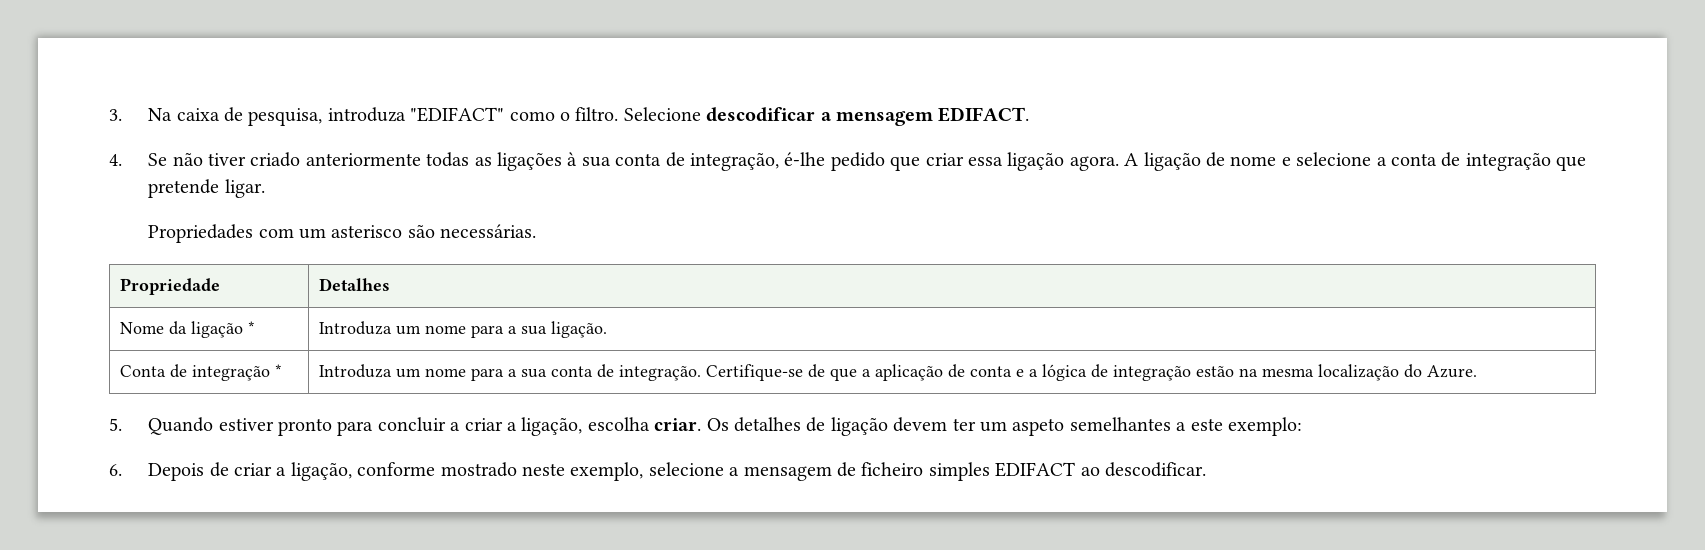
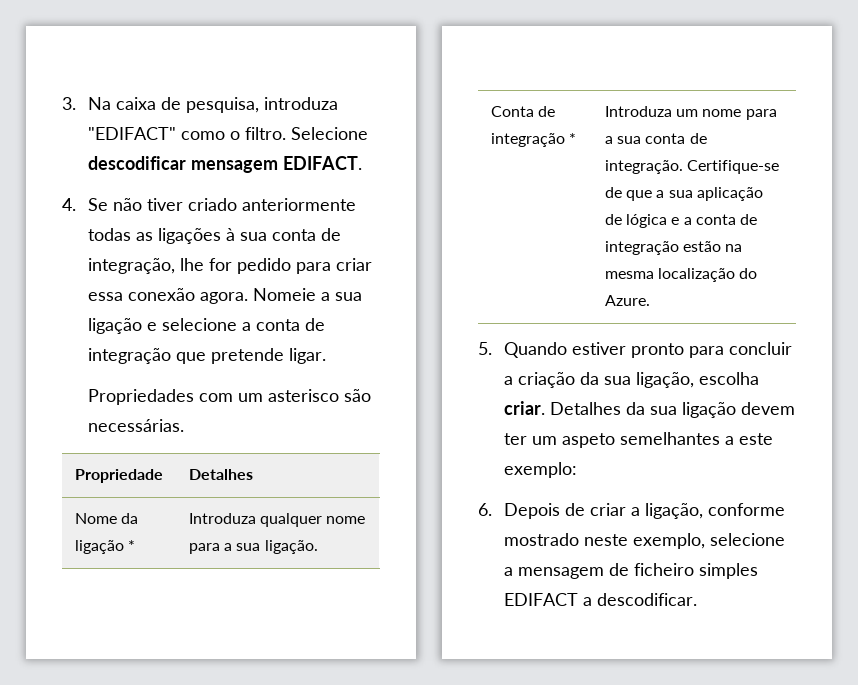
- Selecione descodificar a mensagem EDIFACT.
+ Selecione descodificar mensagem EDIFACT.
- 4. Se não tiver criado anteriormente todas as ligações à sua conta de integração, é-lhe pedido que criar essa ligação agora. A ligação de nome e selecione a conta de integração que pretende ligar.
+ 4. Se não tiver criado anteriormente todas as ligações à sua conta de integração, lhe for pedido para criar essa conexão agora. Nomeie a sua ligação e selecione a conta de integração que pretende ligar.
- Nome da ligação * | Introduza um nome para a sua ligação.
+ Nome da ligação * | Introduza qualquer nome para a sua ligação.
- Conta de integração * | Introduza um nome para a sua conta de integração. Certifique-se de que a aplicação de conta e a lógica de integração estão na mesma localização do Azure.
+ Conta de integração * | Introduza um nome para a sua conta de integração. Certifique-se de que a sua aplicação de lógica e a conta de integração estão na mesma localização do Azure.
- 5. Quando estiver pronto para concluir a criar a ligação, escolha criar. Os detalhes de ligação devem ter um aspeto semelhantes a este exemplo:
+ 5. Quando estiver pronto para concluir a criação da sua ligação, escolha criar. Detalhes da sua ligação devem ter um aspeto semelhantes a este exemplo:
- 6. Depois de criar a ligação, conforme mostrado neste exemplo, selecione a mensagem de ficheiro simples EDIFACT ao descodificar.
+ 6. Depois de criar a ligação, conforme mostrado neste exemplo, selecione a mensagem de ficheiro simples EDIFACT a descodificar.

